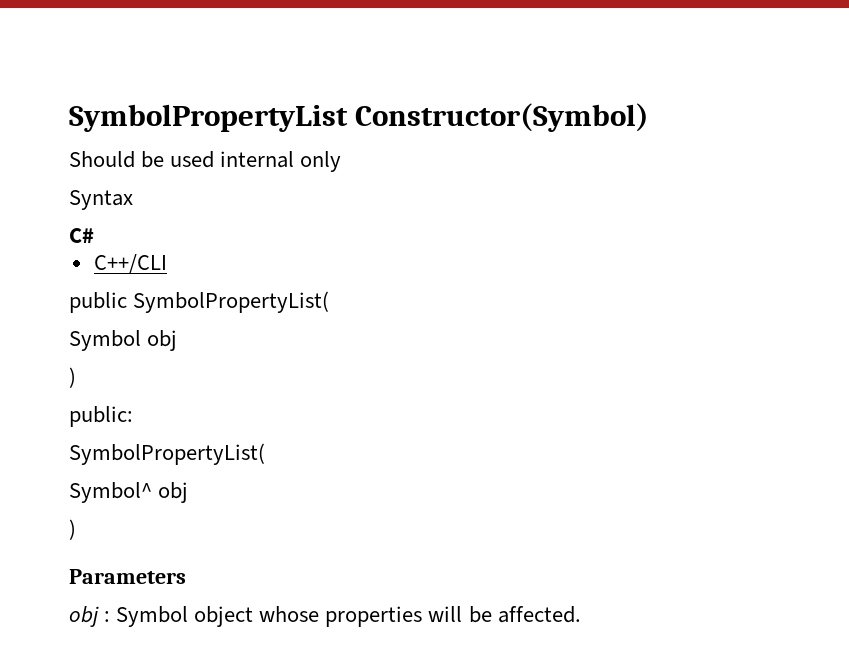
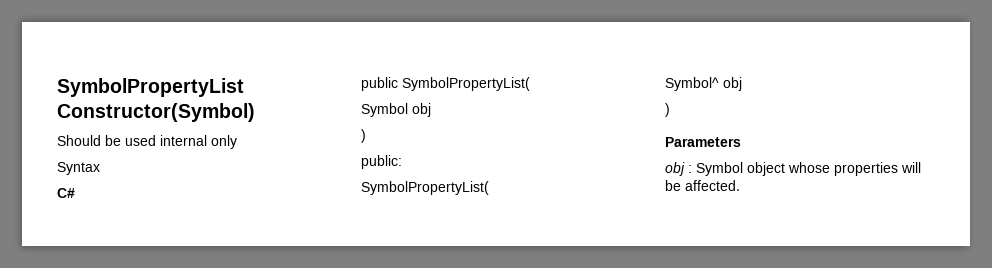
- C++/CLI

